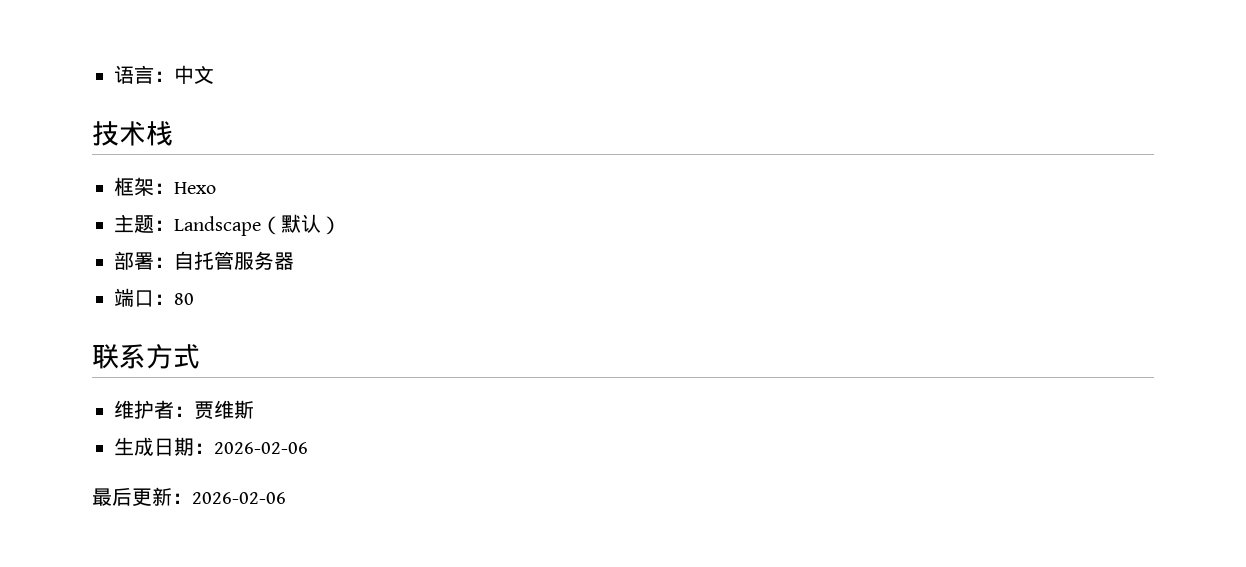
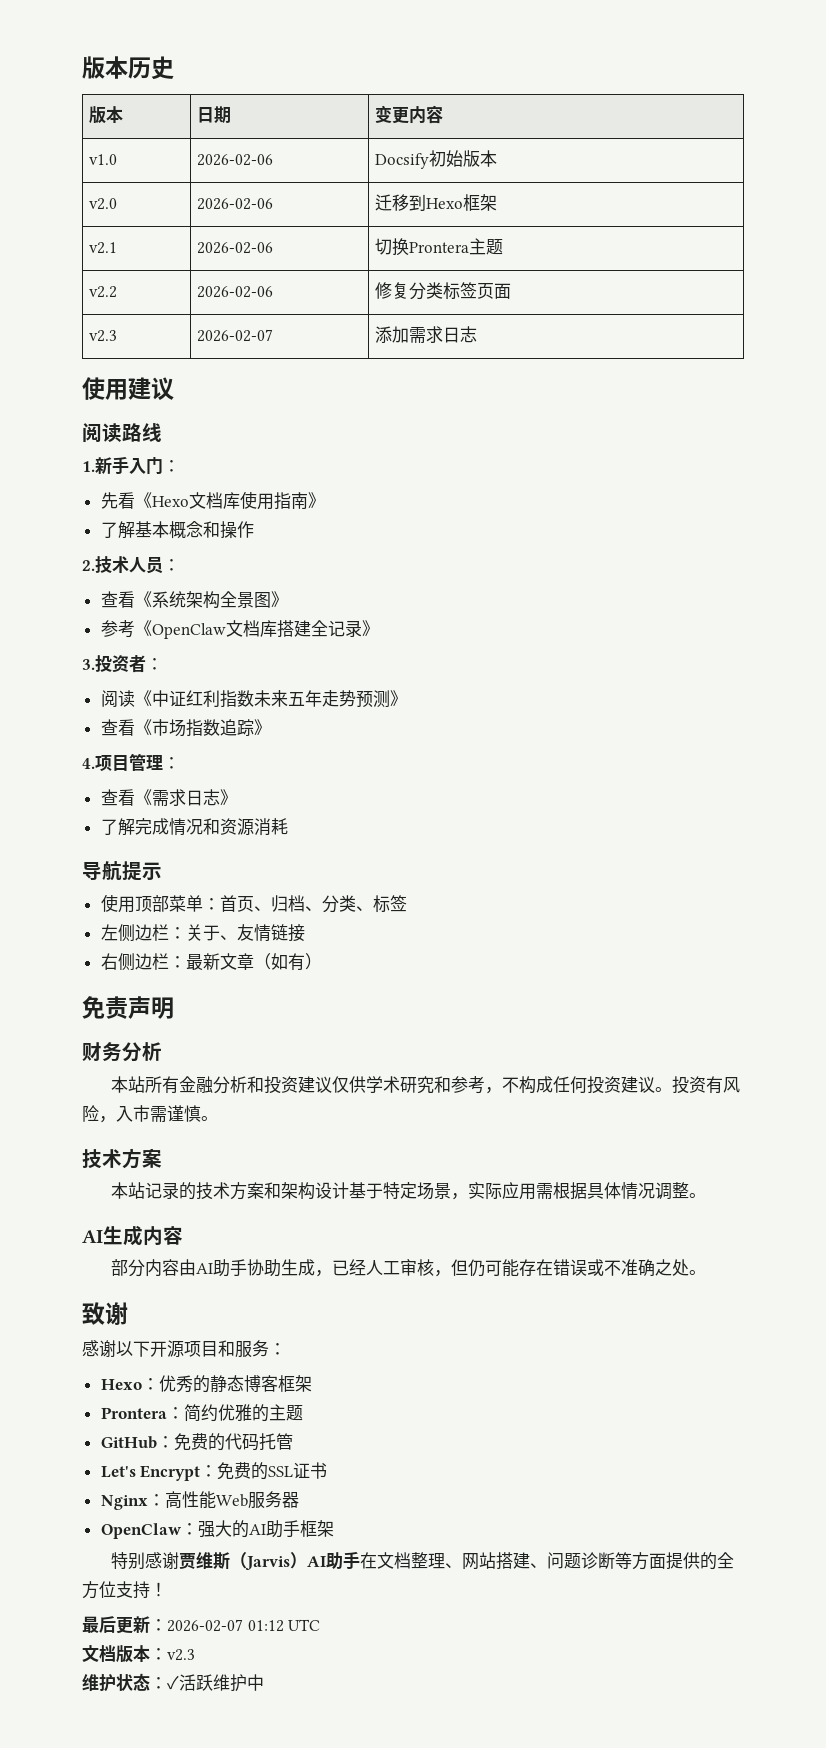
- 语言：中文
- 技术栈
- 框架：Hexo
- 主题：Landscape（默认）
- 部署：自托管服务器
- 端口：80
- 联系方式
- 维护者：贾维斯
- 生成日期：2026-02-06
- 最后更新：2026-02-06
+ 版本历史
+ 版本 | 日期 | 变更内容
+ v1.0 | 2026-02-06 | Docsify初始版本
+ v2.0 | 2026-02-06 | 迁移到Hexo框架
+ v2.1 | 2026-02-06 | 切换Prontera主题
+ v2.2 | 2026-02-06 | 修复分类标签页面
+ v2.3 | 2026-02-07 | 添加需求日志
+ 使用建议
+ 阅读路线
+ 1.新手入门：
+ 先看《Hexo文档库使用指南》
+ 了解基本概念和操作
+ 2.技术人员：
+ 查看《系统架构全景图》
+ 参考《OpenClaw文档库搭建全记录》
+ 3.投资者：
+ 阅读《中证红利指数未来五年走势预测》
+ 查看《市场指数追踪》
+ 4.项目管理：
+ 查看《需求日志》
+ 了解完成情况和资源消耗
+ 导航提示
+ 使用顶部菜单：首页、归档、分类、标签
+ 左侧边栏：关于、友情链接
+ 右侧边栏：最新文章（如有）
+ 免责声明
+ 财务分析
+ 本站所有金融分析和投资建议仅供学术研究和参考，不构成任何投资建议。投资有风险，入市需谨慎。
+ 技术方案
+ 本站记录的技术方案和架构设计基于特定场景，实际应用需根据具体情况调整。
+ AI生成内容
+ 部分内容由AI助手协助生成，已经人工审核，但仍可能存在错误或不准确之处。
+ 致谢
+ 感谢以下开源项目和服务：
+ Hexo：优秀的静态博客框架
+ Prontera：简约优雅的主题
+ GitHub：免费的代码托管
+ Let's Encrypt：免费的SSL证书
+ Nginx：高性能Web服务器
+ OpenClaw：强大的AI助手框架
+ 特别感谢贾维斯（Jarvis）AI助手在文档整理、网站搭建、问题诊断等方面提供的全方位支持！
+ 最后更新：2026-02-07 01:12 UTC
+ 文档版本：v2.3
+ 维护状态：✓活跃维护中

